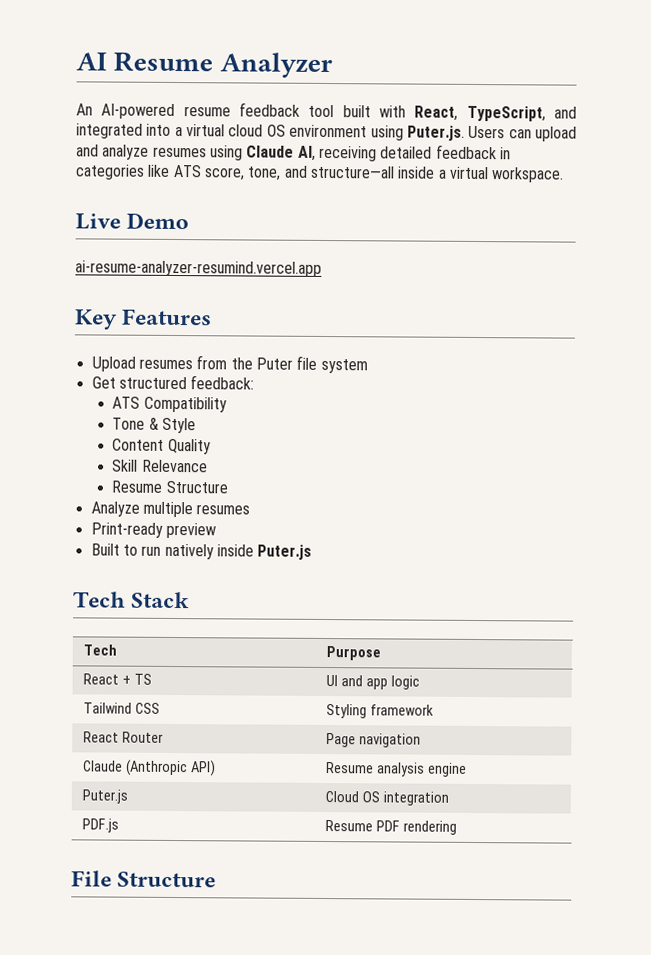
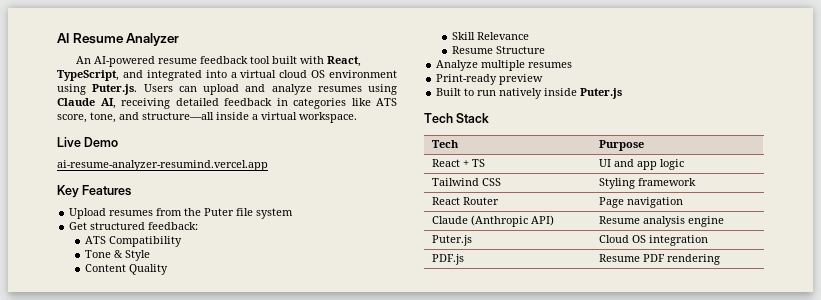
- File Structure

